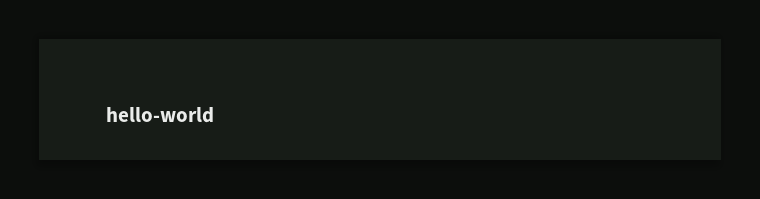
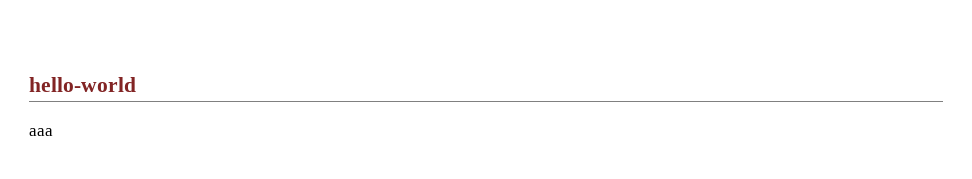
+ aaa

